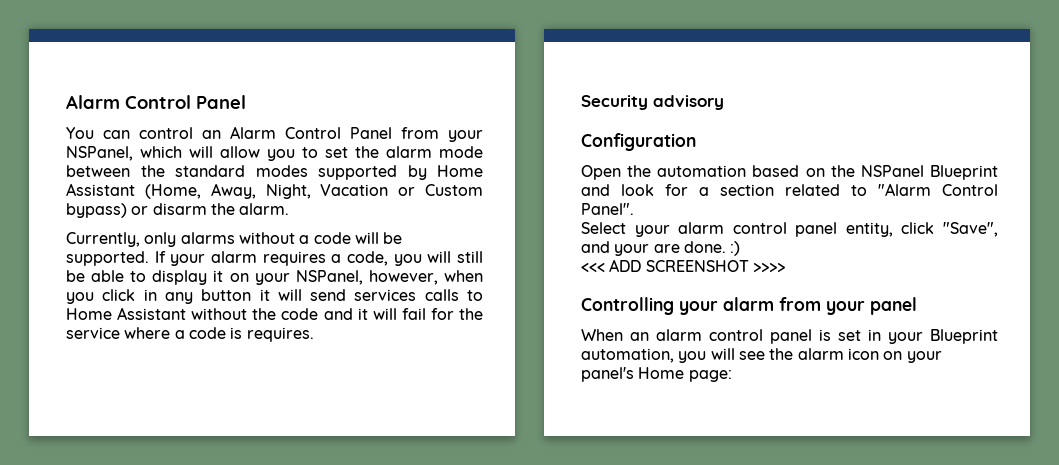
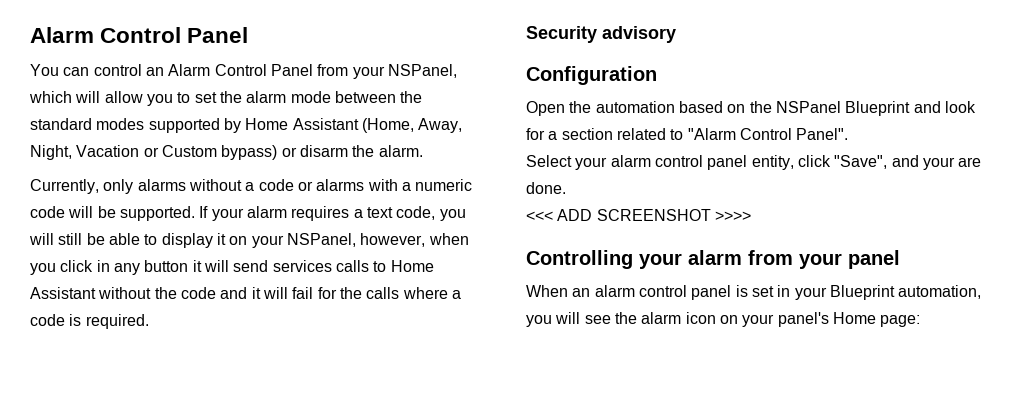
- Currently, only alarms without a code will be supported.
+ Currently, only alarms without a code or alarms with a numeric code will be supported.
- If your alarm requires a code, you will still be able to display it on your NSPanel, however, when you click in any button it will send services calls to Home Assistant without the code and it will fail for the service where a code is requires.
+ If your alarm requires a text code, you will still be able to display it on your NSPanel, however, when you click in any button it will send services calls to Home Assistant without the code and it will fail for the calls where a code is required.
- Select your alarm control panel entity, click "Save", and your are done. :)
+ Select your alarm control panel entity, click "Save", and your are done.

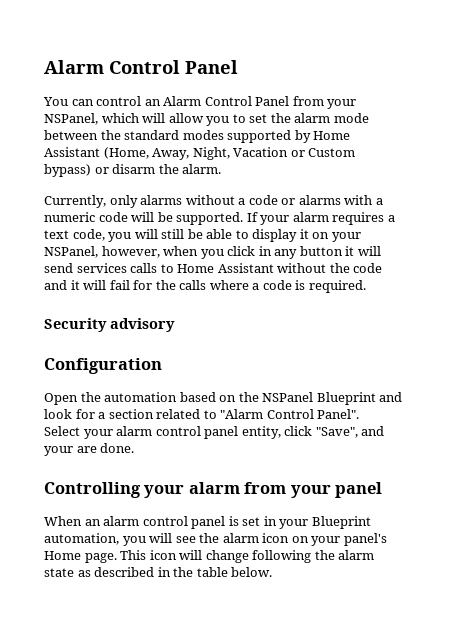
- <<< ADD SCREENSHOT >>>>
- When an alarm control panel is set in your Blueprint automation, you will see the alarm icon on your panel's Home page:
+ When an alarm control panel is set in your Blueprint automation, you will see the alarm icon on your panel's Home page. This icon will change following the alarm state as described in the table below.

